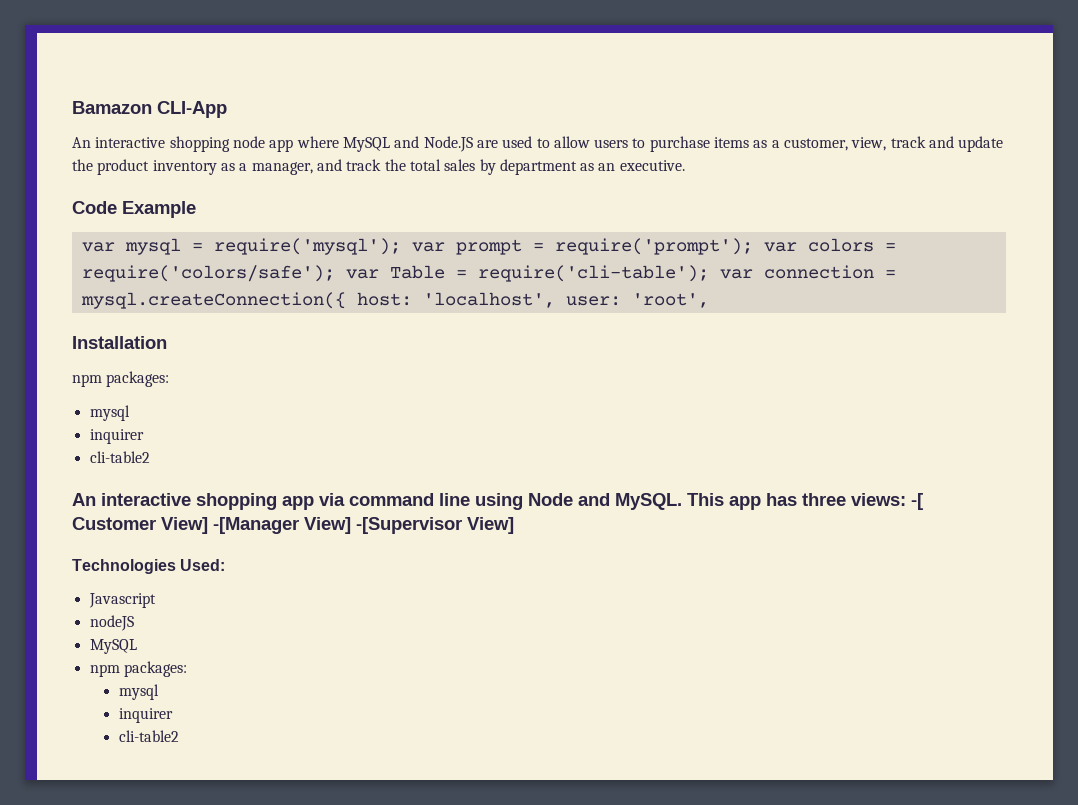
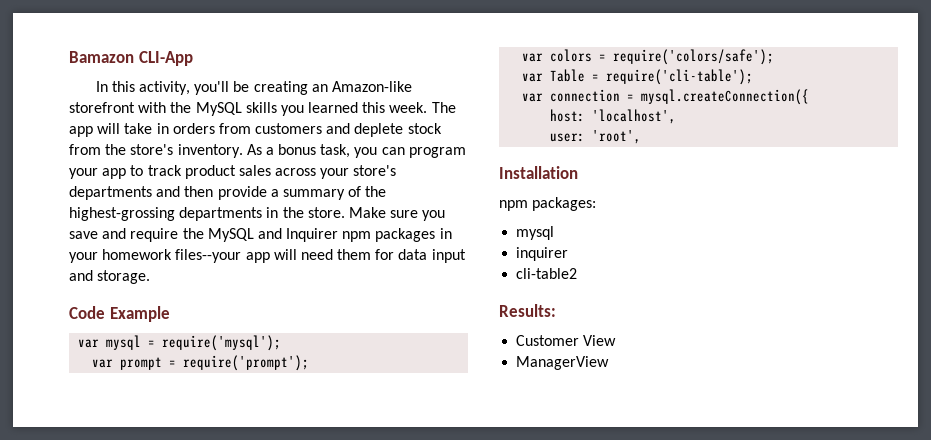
- An interactive shopping node app where MySQL and Node.JS are used to allow users to purchase items as a customer, view, track and update the product inventory as a manager, and track the total sales by department as an executive.
+ In this activity, you'll be creating an Amazon-like storefront with the MySQL skills you learned this week. The app will take in orders from customers and deplete stock from the store's inventory. As a bonus task, you can program your app to track product sales across your store's departments and then provide a summary of the highest-grossing departments in the store. Make sure you save and require the MySQL and Inquirer npm packages in your homework files--your app will need them for data input and storage.
- var mysql = require('mysql'); var prompt = require('prompt'); var colors = require('colors/safe'); var Table = require('cli-table'); var connection = mysql.createConnection({ host: 'localhost', user: 'root',
+ var mysql = require('mysql');
+ var prompt = require('prompt');
+ var colors = require('colors/safe');
+ var Table = require('cli-table');
+ var connection = mysql.createConnection({
+ host: 'localhost',
+ user: 'root',
- An interactive shopping app via command line using Node and MySQL. This app has three views: -[ Customer View] -[Manager View] -[Supervisor View]
- Technologies Used:
- Javascript
- nodeJS
- MySQL
- npm packages:
- mysql
- inquirer
- cli-table2
+ Results:
+ Customer View
+ ManagerView

